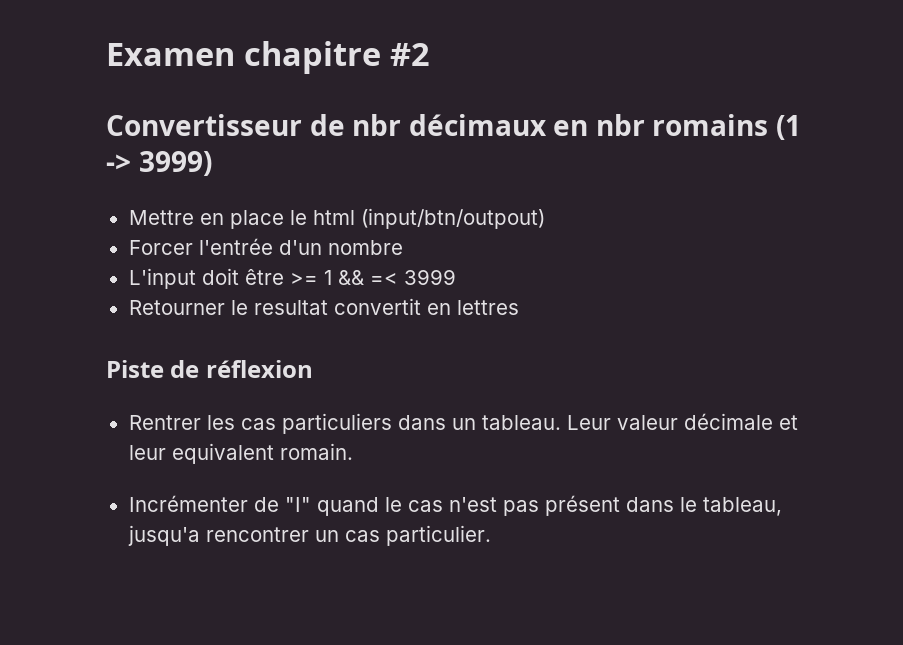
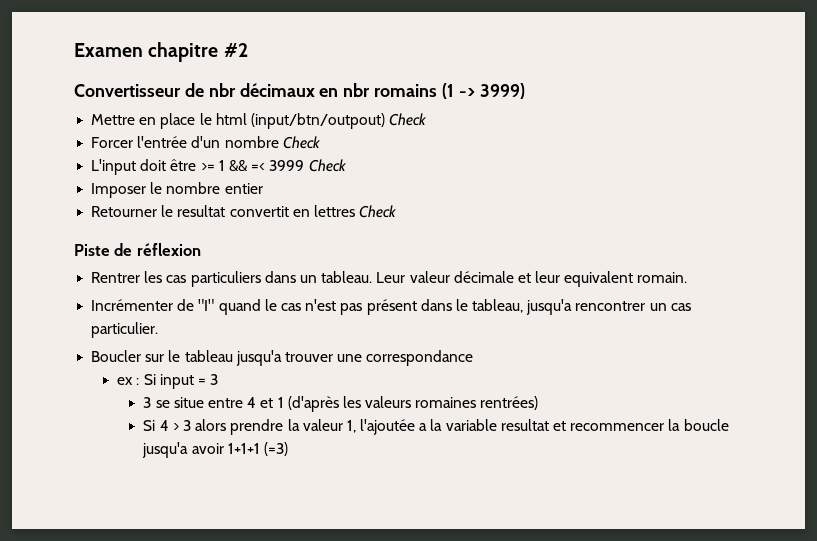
- Mettre en place le html (input/btn/outpout)
+ Mettre en place le html (input/btn/outpout) Check
- Forcer l'entrée d'un nombre
+ Forcer l'entrée d'un nombre Check
- L'input doit être >= 1 && =< 3999
+ L'input doit être >= 1 && =< 3999 Check
+ Imposer le nombre entier
- Retourner le resultat convertit en lettres
+ Retourner le resultat convertit en lettres Check
+ Boucler sur le tableau jusqu'a trouver une correspondance
+ ex : Si input = 3
+ 3 se situe entre 4 et 1 (d'après les valeurs romaines rentrées)
+ Si 4 > 3 alors prendre la valeur 1, l'ajoutée a la variable resultat et recommencer la boucle jusqu'a avoir 1+1+1 (=3)

